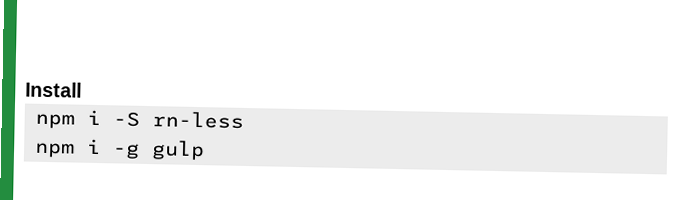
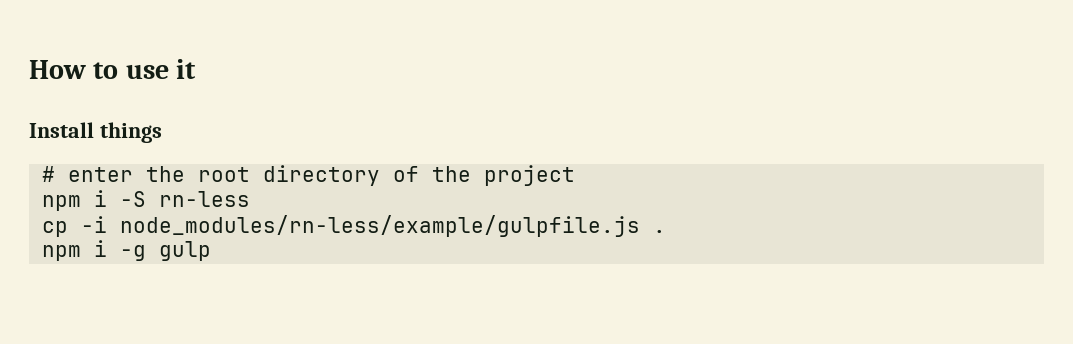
- Install
+ How to use it
+ Install things
+ # enter the root directory of the project
+ cp -i node_modules/rn-less/example/gulpfile.js .

